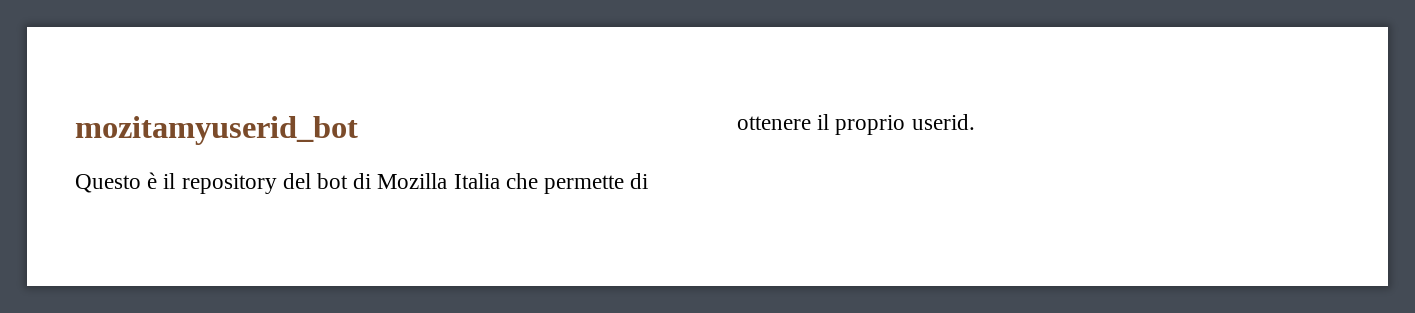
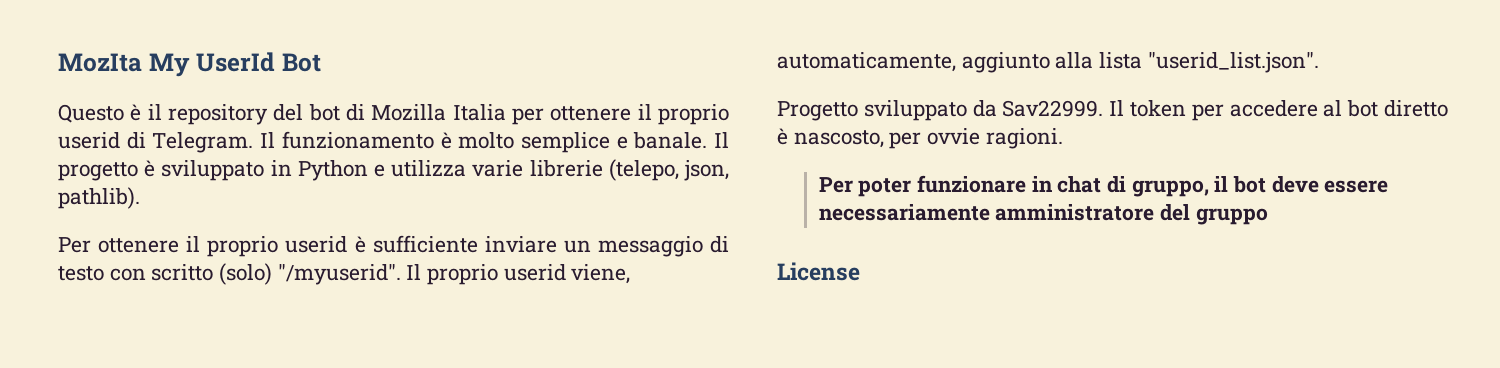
- mozitamyuserid_bot
+ MozIta My UserId Bot
- Questo è il repository del bot di Mozilla Italia che permette di ottenere il proprio userid.
+ Questo è il repository del bot di Mozilla Italia per ottenere il proprio userid di Telegram. Il funzionamento è molto semplice e banale. Il progetto è sviluppato in Python e utilizza varie librerie (telepo, json, pathlib).
+ Per ottenere il proprio userid è sufficiente inviare un messaggio di testo con scritto (solo) "/myuserid". Il proprio userid viene, automaticamente, aggiunto alla lista "userid_list.json".
+ Progetto sviluppato da Sav22999. Il token per accedere al bot diretto è nascosto, per ovvie ragioni.
+ Per poter funzionare in chat di gruppo, il bot deve essere necessariamente amministratore del gruppo
+ License

